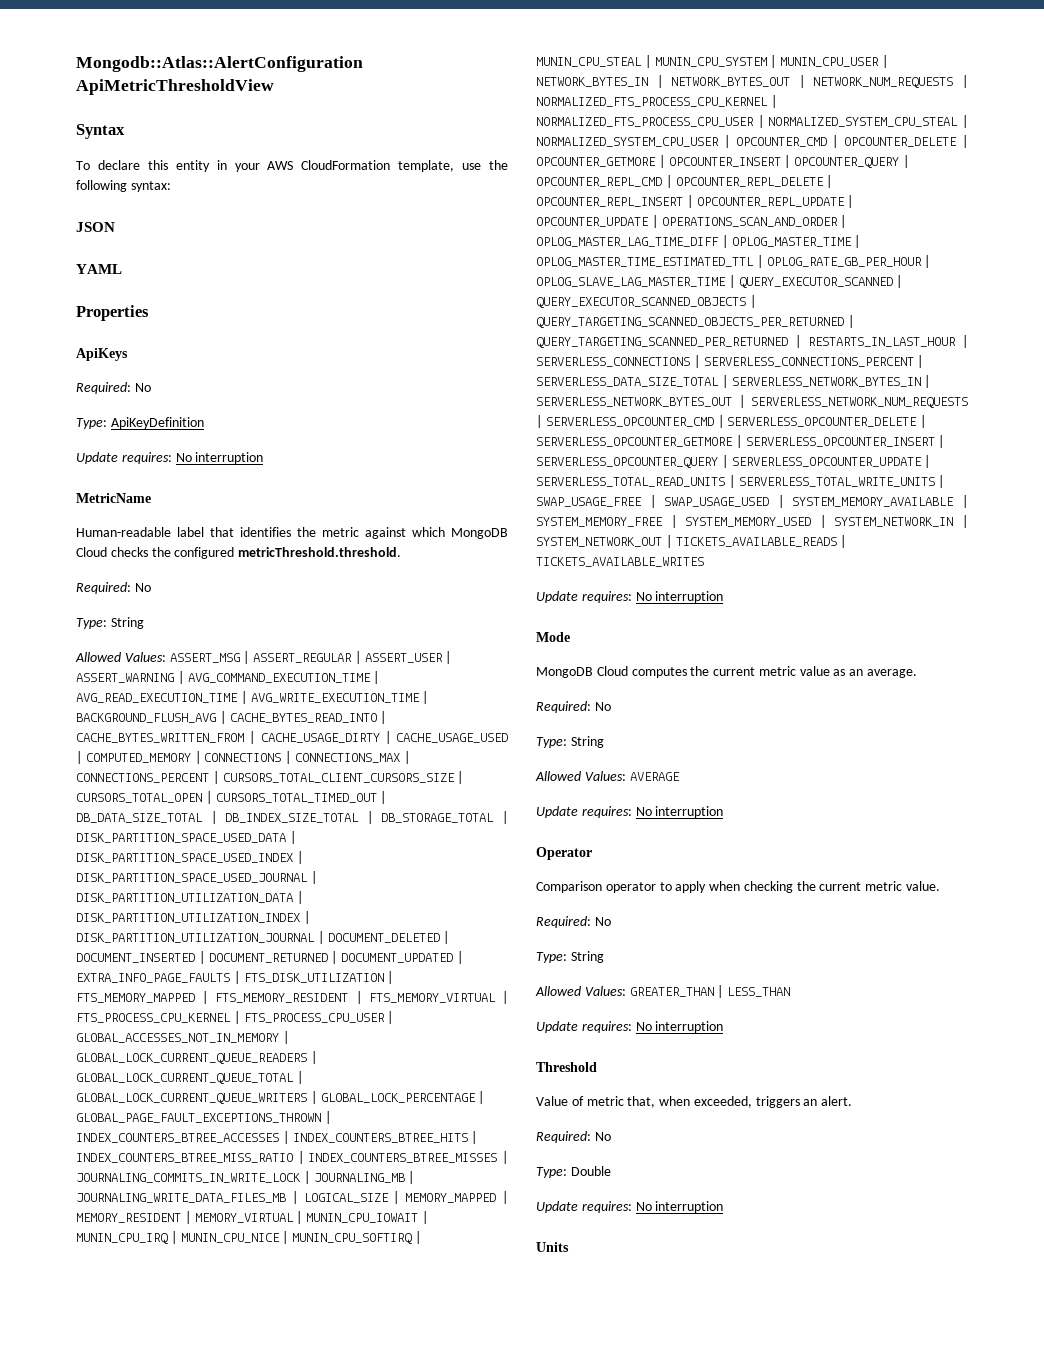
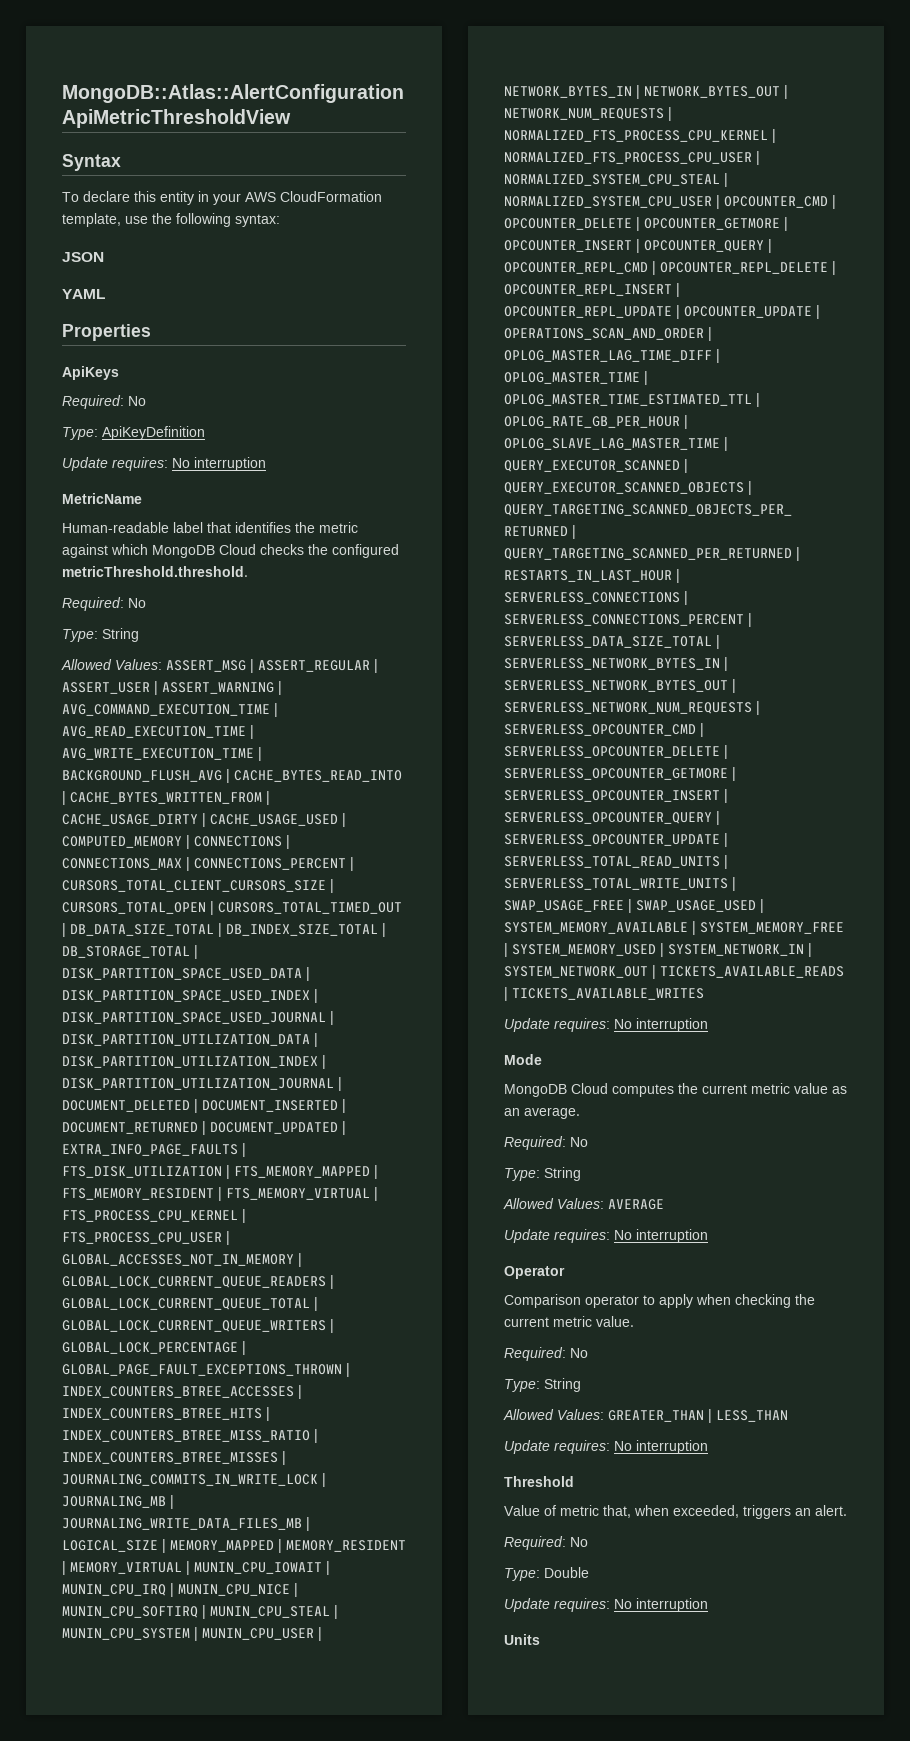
- Mongodb::Atlas::AlertConfiguration ApiMetricThresholdView
+ MongoDB::Atlas::AlertConfiguration ApiMetricThresholdView

